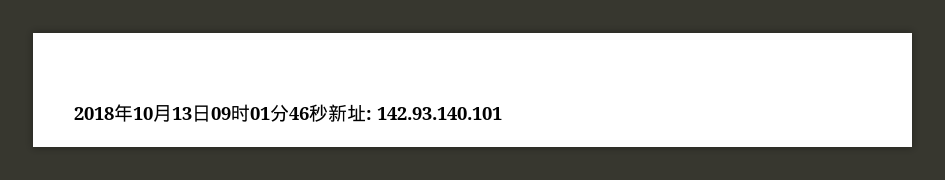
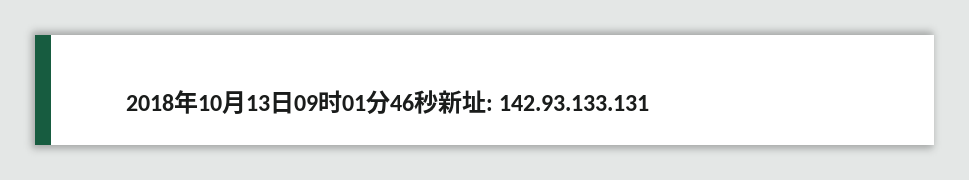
- 2018年10月13日09时01分46秒新址: 142.93.140.101
+ 2018年10月13日09时01分46秒新址: 142.93.133.131

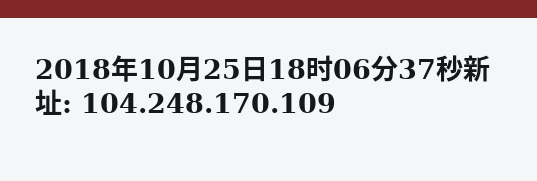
- 2018年10月13日09时01分46秒新址: 142.93.133.131
+ 2018年10月25日18时06分37秒新址: 104.248.170.109

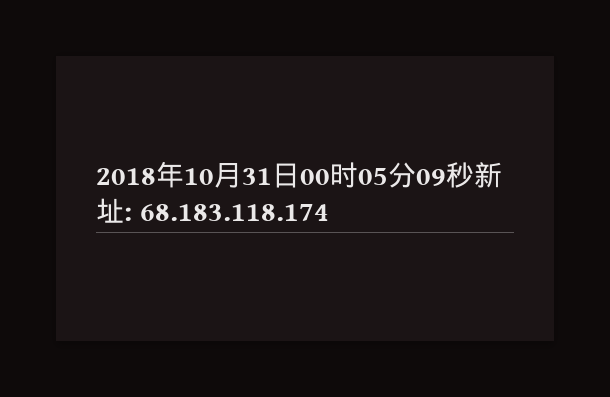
- 2018年10月25日18时06分37秒新址: 104.248.170.109
+ 2018年10月31日00时05分09秒新址: 68.183.118.174

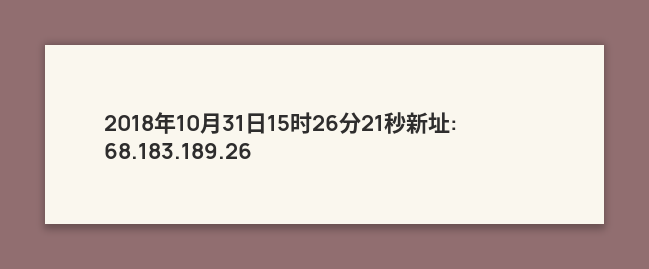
- 2018年10月31日00时05分09秒新址: 68.183.118.174
+ 2018年10月31日15时26分21秒新址: 68.183.189.26

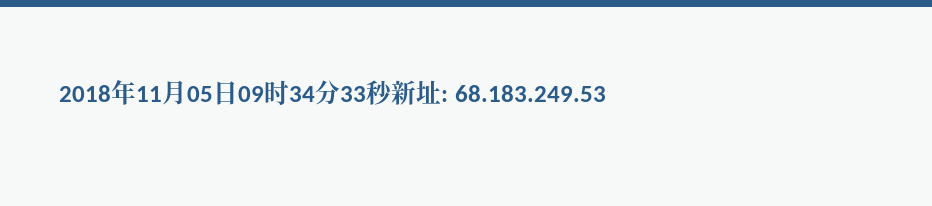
- 2018年10月31日15时26分21秒新址: 68.183.189.26
+ 2018年11月05日09时34分33秒新址: 68.183.249.53

